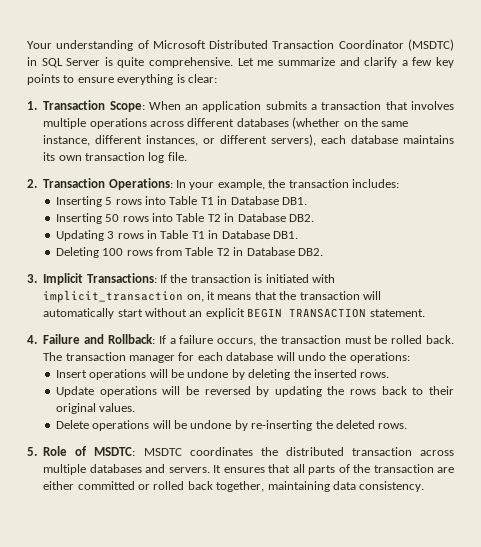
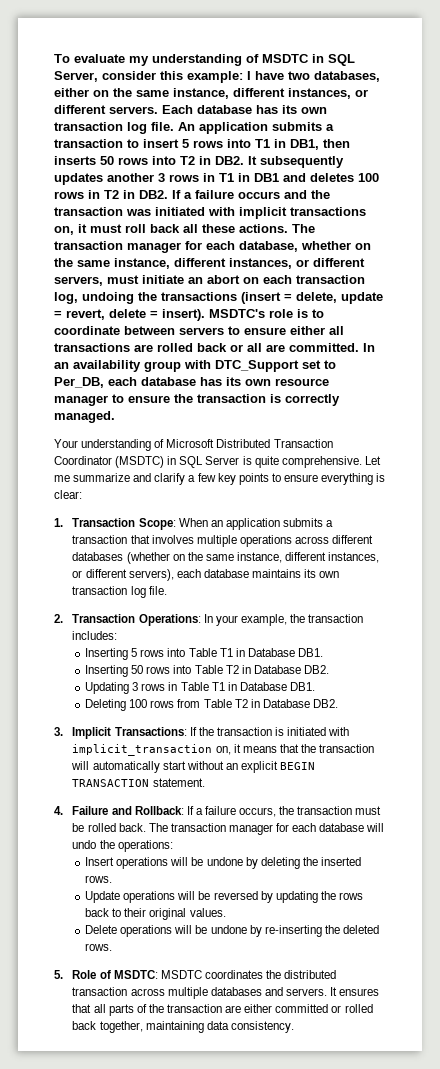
+ To evaluate my understanding of MSDTC in SQL Server, consider this example: I have two databases, either on the same instance, different instances, or different servers. Each database has its own transaction log file. An application submits a transaction to insert 5 rows into T1 in DB1, then inserts 50 rows into T2 in DB2. It subsequently updates another 3 rows in T1 in DB1 and deletes 100 rows in T2 in DB2. If a failure occurs and the transaction was initiated with implicit transactions on, it must roll back all these actions. The transaction manager for each database, whether on the same instance, different instances, or different servers, must initiate an abort on each transaction log, undoing the transactions (insert = delete, update = revert, delete = insert). MSDTC's role is to coordinate between servers to ensure either all transactions are rolled back or all are committed. In an availability group with DTC_Support set to Per_DB, each database has its own resource manager to ensure the transaction is correctly managed.

